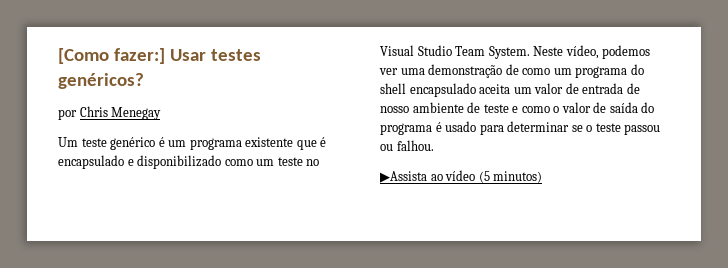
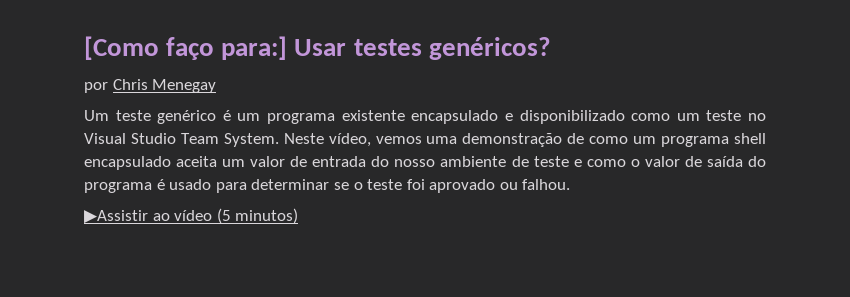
- [Como fazer:] Usar testes genéricos?
+ [Como faço para:] Usar testes genéricos?
- Um teste genérico é um programa existente que é encapsulado e disponibilizado como um teste no Visual Studio Team System.
+ Um teste genérico é um programa existente encapsulado e disponibilizado como um teste no Visual Studio Team System.
- Neste vídeo, podemos ver uma demonstração de como um programa do shell encapsulado aceita um valor de entrada de nosso ambiente de teste e como o valor de saída do programa é usado para determinar se o teste passou ou falhou.
+ Neste vídeo, vemos uma demonstração de como um programa shell encapsulado aceita um valor de entrada do nosso ambiente de teste e como o valor de saída do programa é usado para determinar se o teste foi aprovado ou falhou.
- ▶Assista ao vídeo (5 minutos)
+ ▶Assistir ao vídeo (5 minutos)

